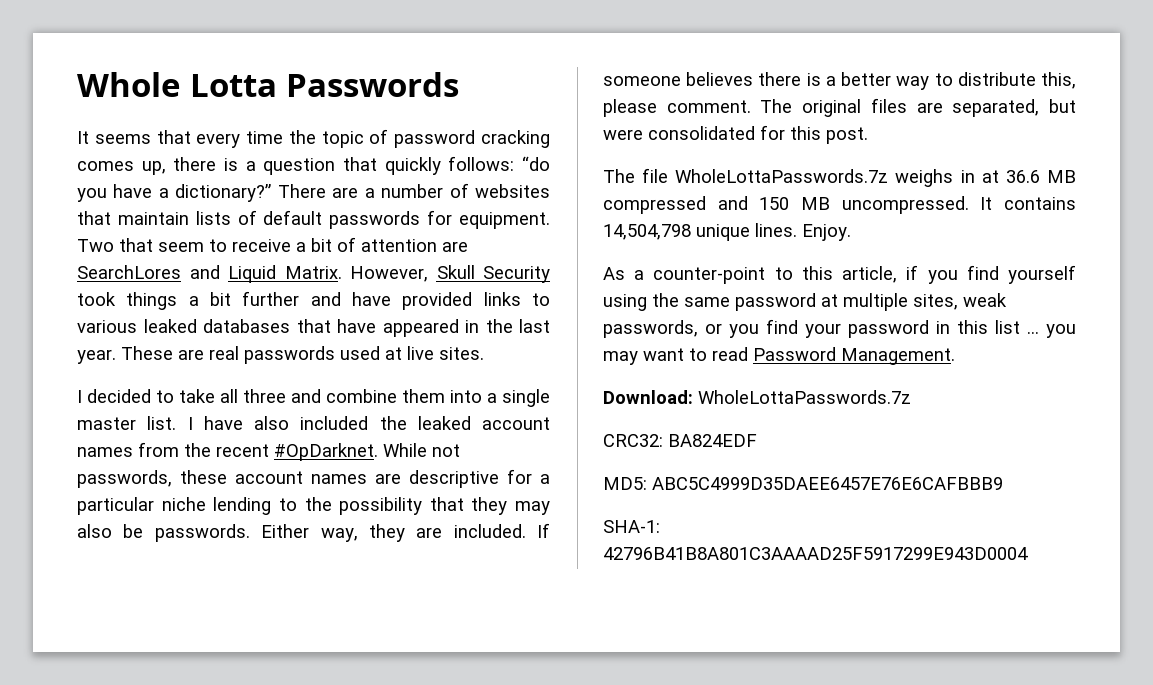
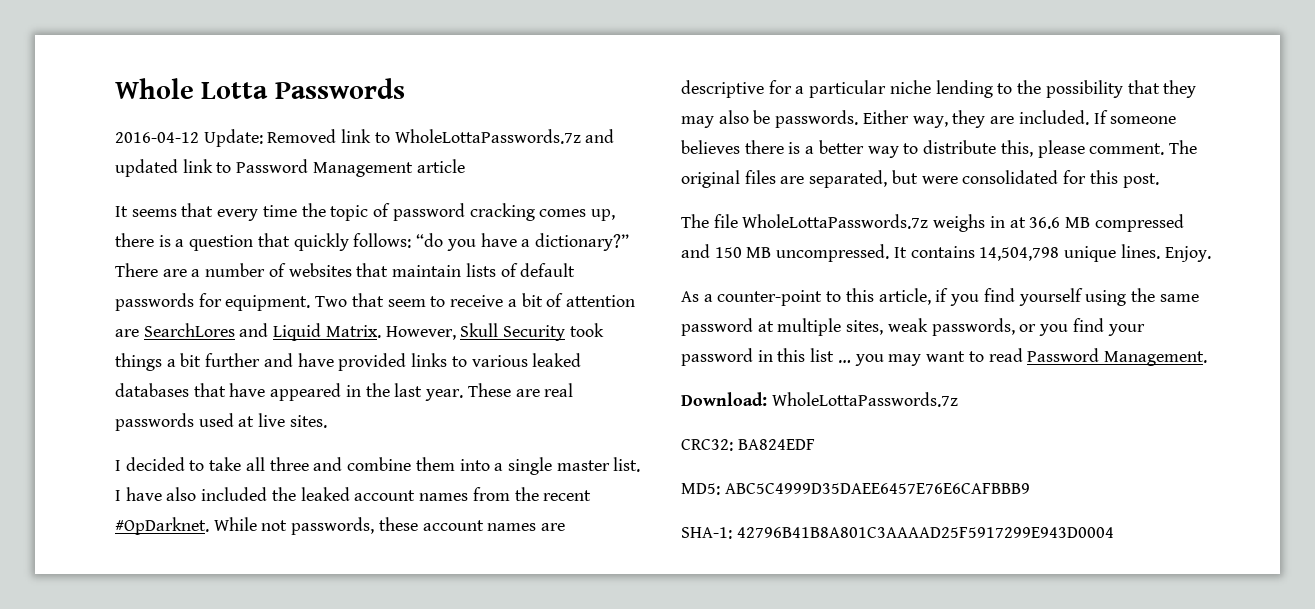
+ 2016-04-12 Update: Removed link to WholeLottaPasswords.7z and updated link to Password Management article

